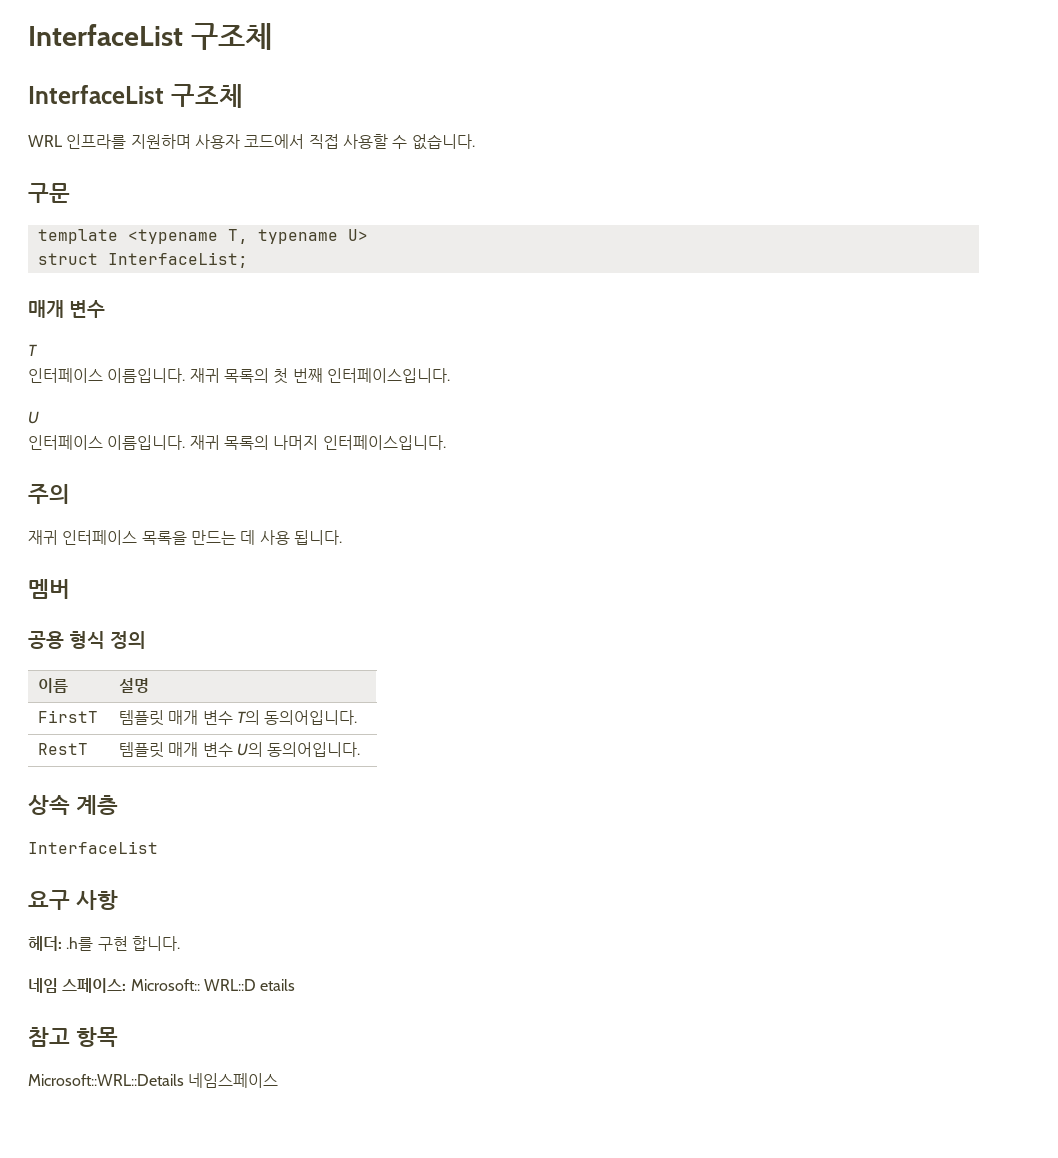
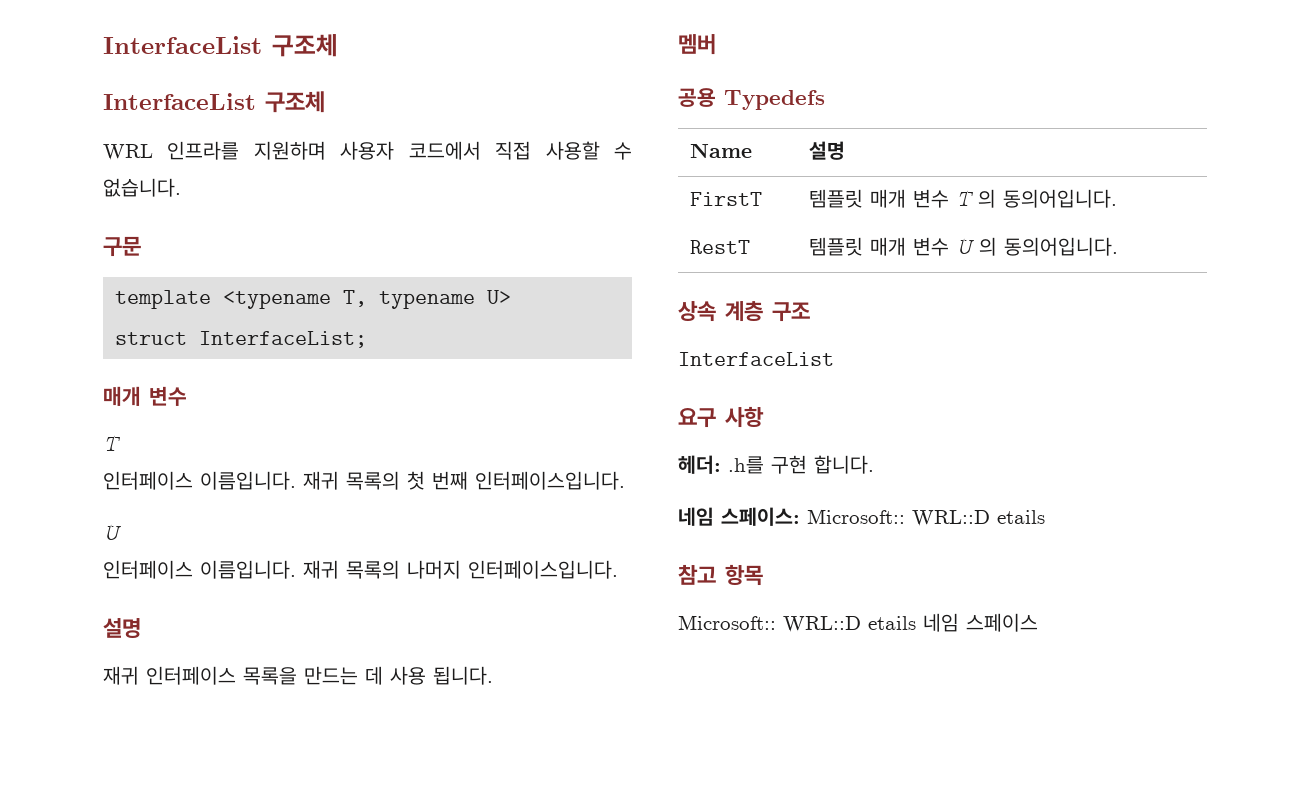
  재귀 목록의 나머지 인터페이스입니다.
- 주의
+ 설명
- 공용 형식 정의
- 이름 | 설명
+ 공용 Typedefs
+ Name | 설명
- FirstT | 템플릿 매개 변수 T의 동의어입니다.
+ FirstT | 템플릿 매개 변수 T 의 동의어입니다.
- RestT | 템플릿 매개 변수 U의 동의어입니다.
+ RestT | 템플릿 매개 변수 U 의 동의어입니다.
- 상속 계층
+ 상속 계층 구조
- Microsoft::WRL::Details 네임스페이스
+ Microsoft:: WRL::D etails 네임 스페이스

